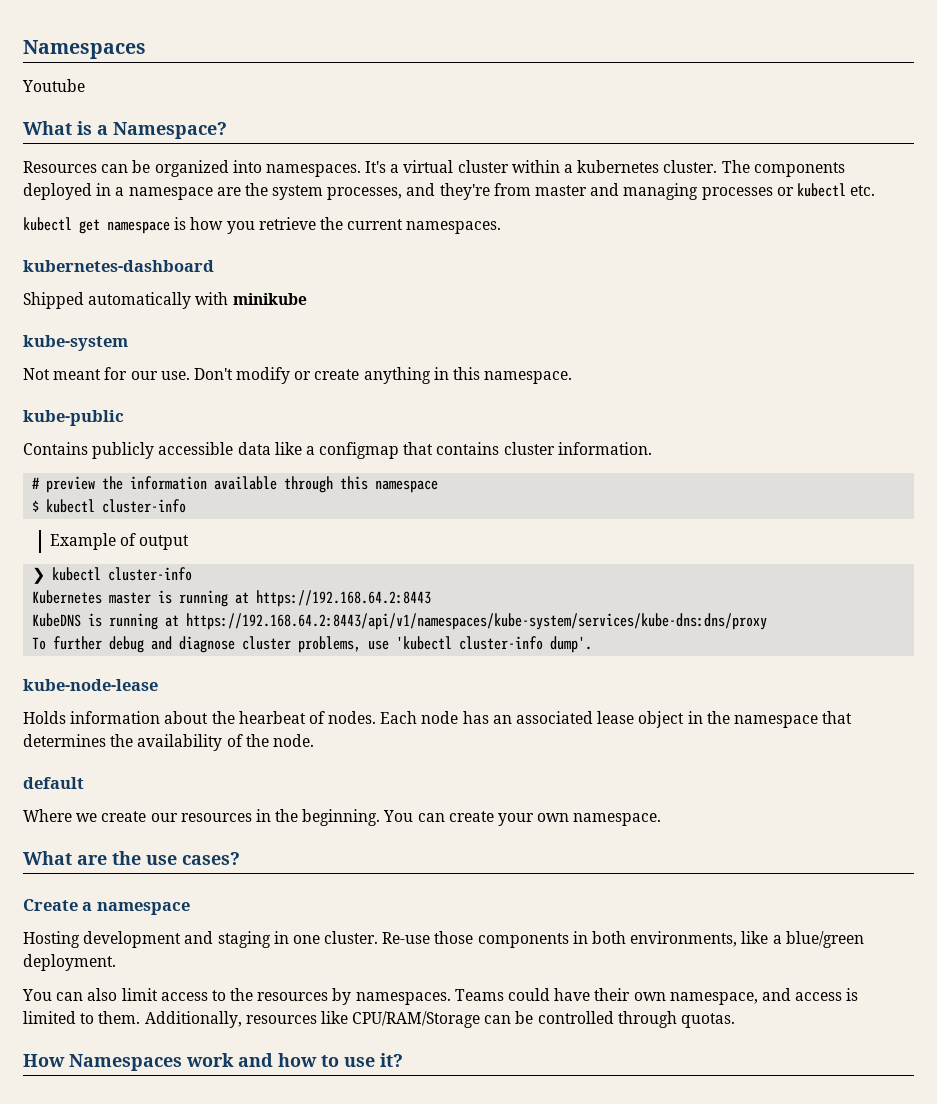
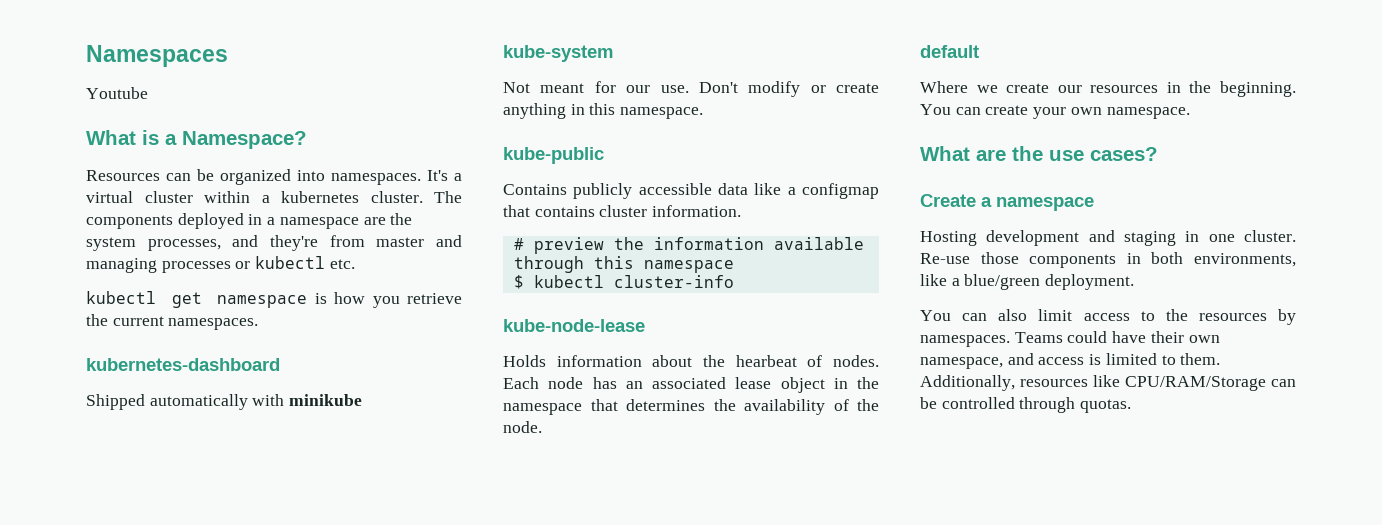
- Example of output
- ❯ kubectl cluster-info
- Kubernetes master is running at https://192.168.64.2:8443
- KubeDNS is running at https://192.168.64.2:8443/api/v1/namespaces/kube-system/services/kube-dns:dns/proxy
- To further debug and diagnose cluster problems, use 'kubectl cluster-info dump'.
- How Namespaces work and how to use it?

